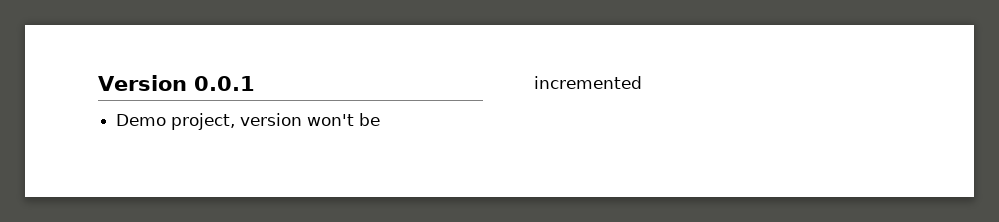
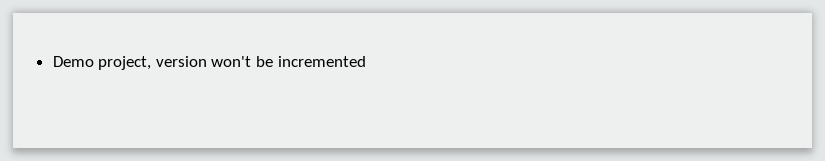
- Version 0.0.1

